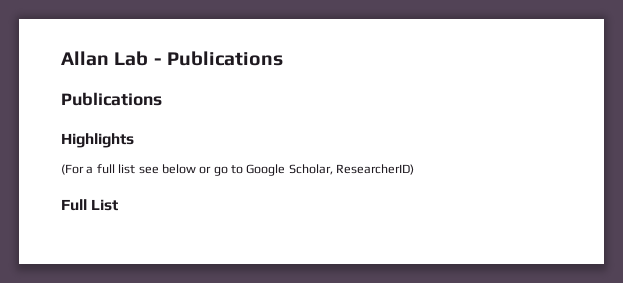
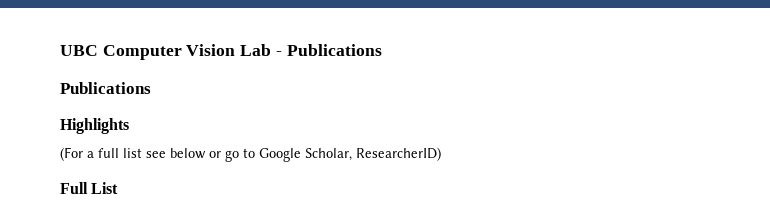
- Allan Lab - Publications
+ UBC Computer Vision Lab - Publications

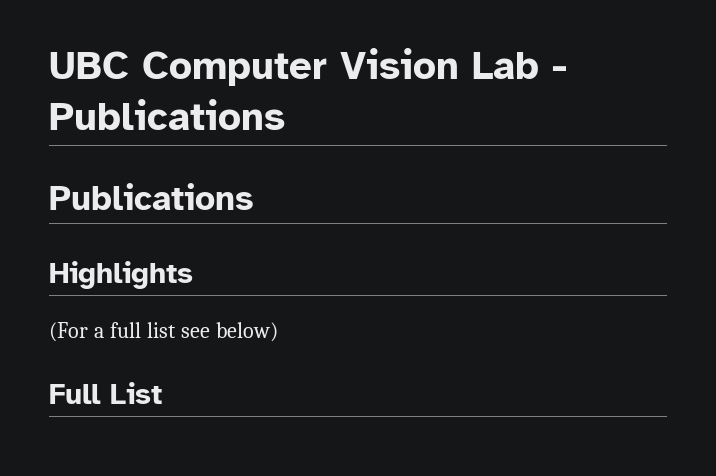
- (For a full list see below or go to Google Scholar, ResearcherID)
+ (For a full list see below)

